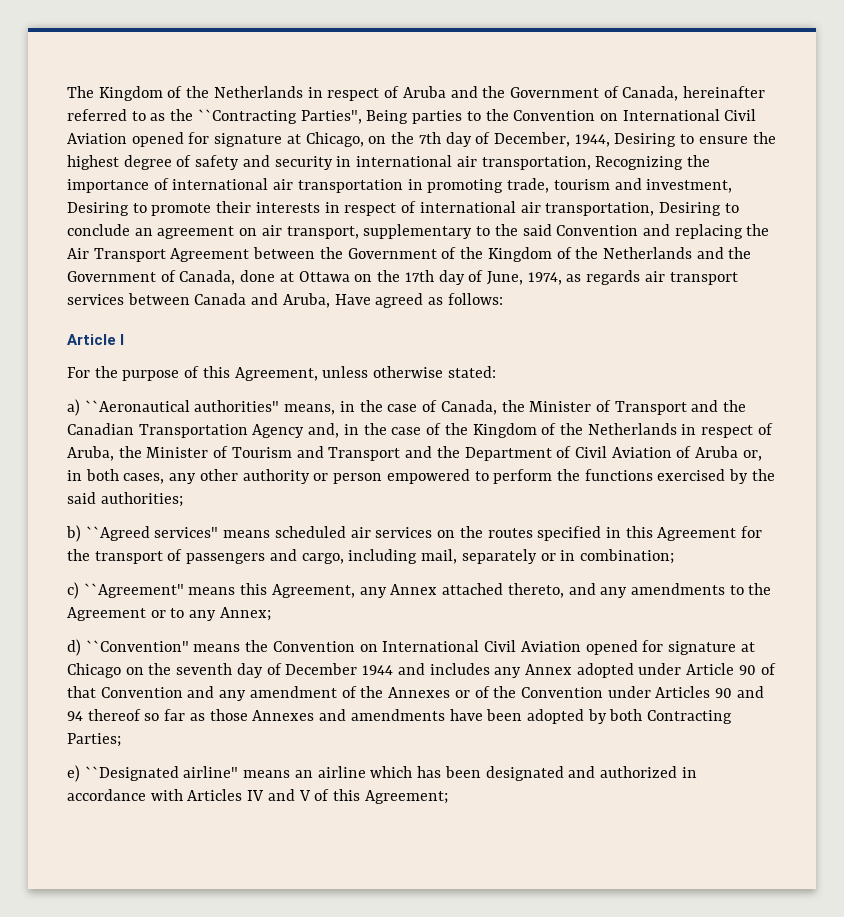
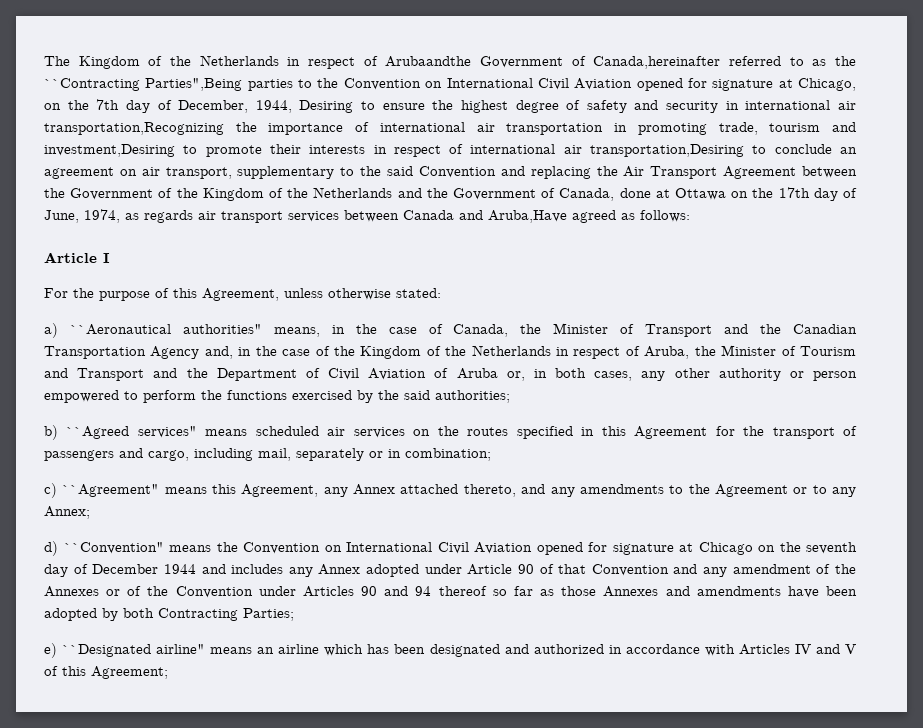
- The Kingdom of the Netherlands in respect of Aruba and the Government of Canada, hereinafter referred to as the ``Contracting Parties", Being parties to the Convention on International Civil Aviation opened for signature at Chicago, on the 7th day of December, 1944, Desiring to ensure the highest degree of safety and security in international air transportation, Recognizing the importance of international air transportation in promoting trade, tourism and investment, Desiring to promote their interests in respect of international air transportation, Desiring to conclude an agreement on air transport, supplementary to the said Convention and replacing the Air Transport Agreement between the Government of the Kingdom of the Netherlands and the Government of Canada, done at Ottawa on the 17th day of June, 1974, as regards air transport services between Canada and Aruba, Have agreed as follows:
+ The Kingdom of the Netherlands in respect of Arubaandthe Government of Canada,hereinafter referred to as the ``Contracting Parties",Being parties to the Convention on International Civil Aviation opened for signature at Chicago, on the 7th day of December, 1944, Desiring to ensure the highest degree of safety and security in international air transportation,Recognizing the importance of international air transportation in promoting trade, tourism and investment,Desiring to promote their interests in respect of international air transportation,Desiring to conclude an agreement on air transport, supplementary to the said Convention and replacing the Air Transport Agreement between the Government of the Kingdom of the Netherlands and the Government of Canada, done at Ottawa on the 17th day of June, 1974, as regards air transport services between Canada and Aruba,Have agreed as follows:

